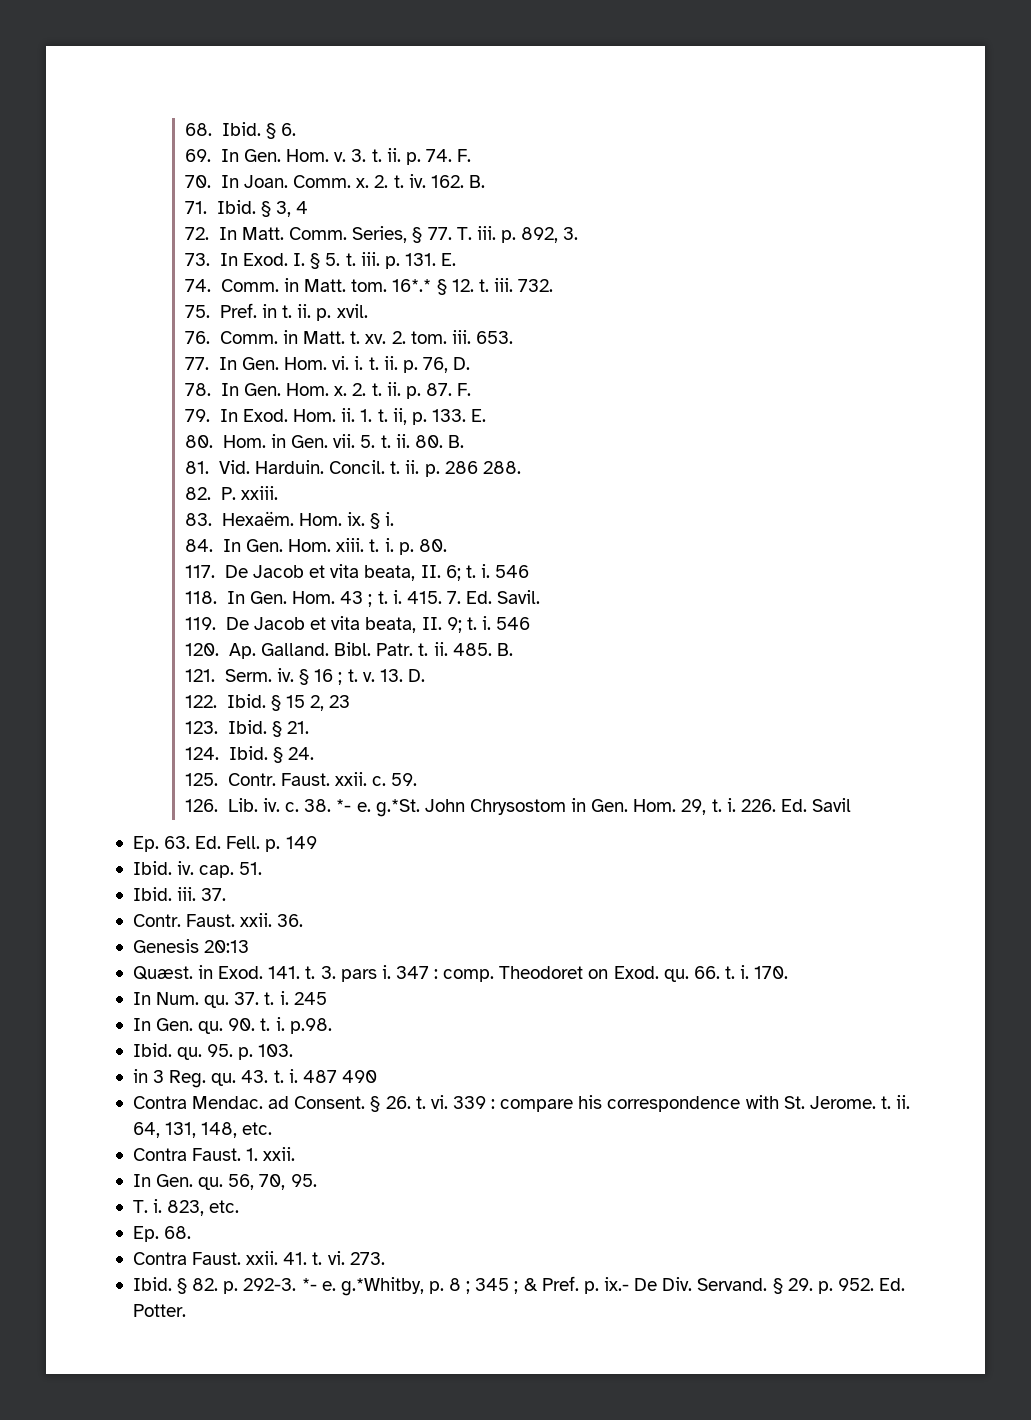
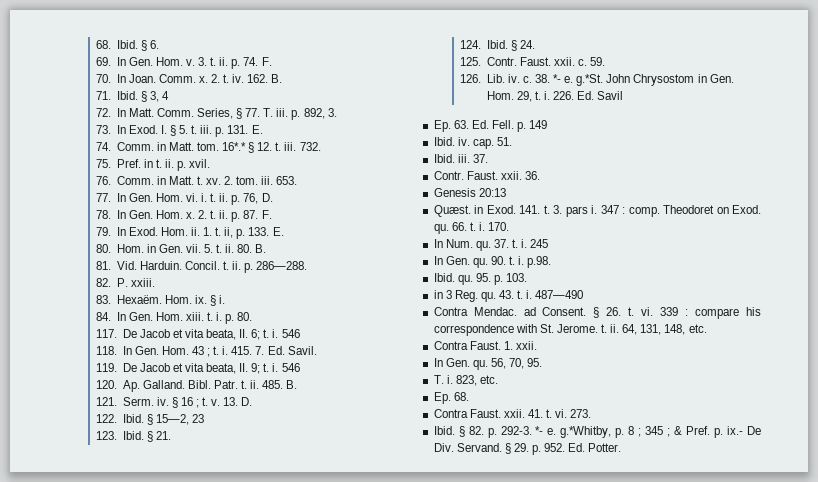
- Concil. t. ii. p. 286 288.
+ Concil. t. ii. p. 286—288.
- 122. Ibid. § 15 2, 23
+ 122. Ibid. § 15—2, 23
- 487 490
+ 487—490

